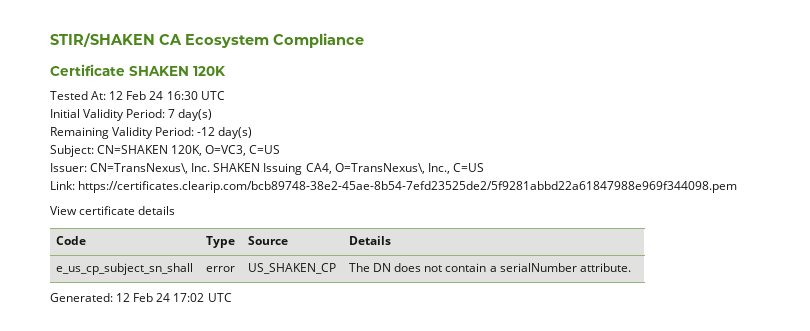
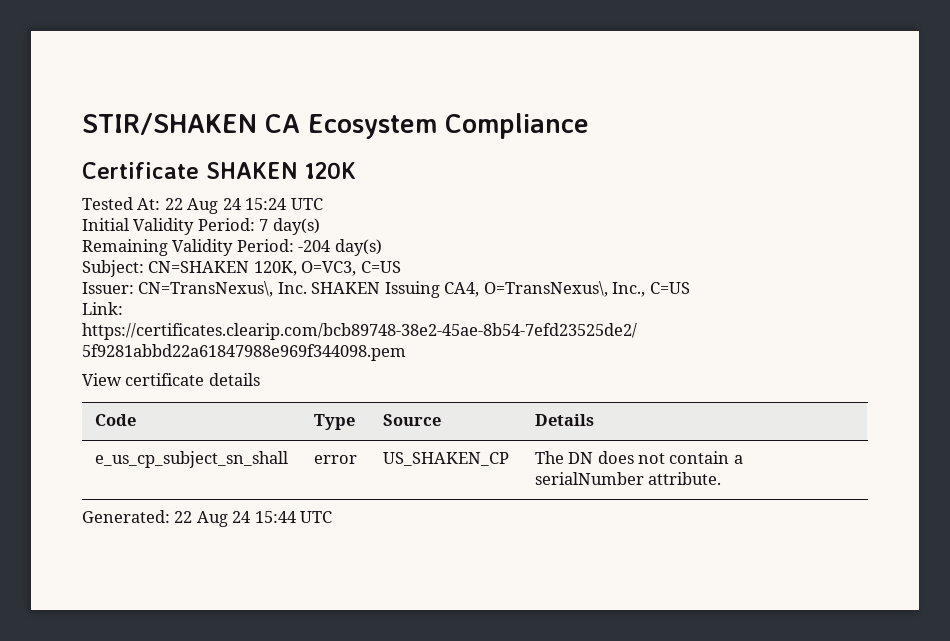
- Tested At: 12 Feb 24 16:30 UTC
+ Tested At: 22 Aug 24 15:24 UTC
- Remaining Validity Period: -12 day(s)
+ Remaining Validity Period: -204 day(s)
- Generated: 12 Feb 24 17:02 UTC
+ Generated: 22 Aug 24 15:44 UTC

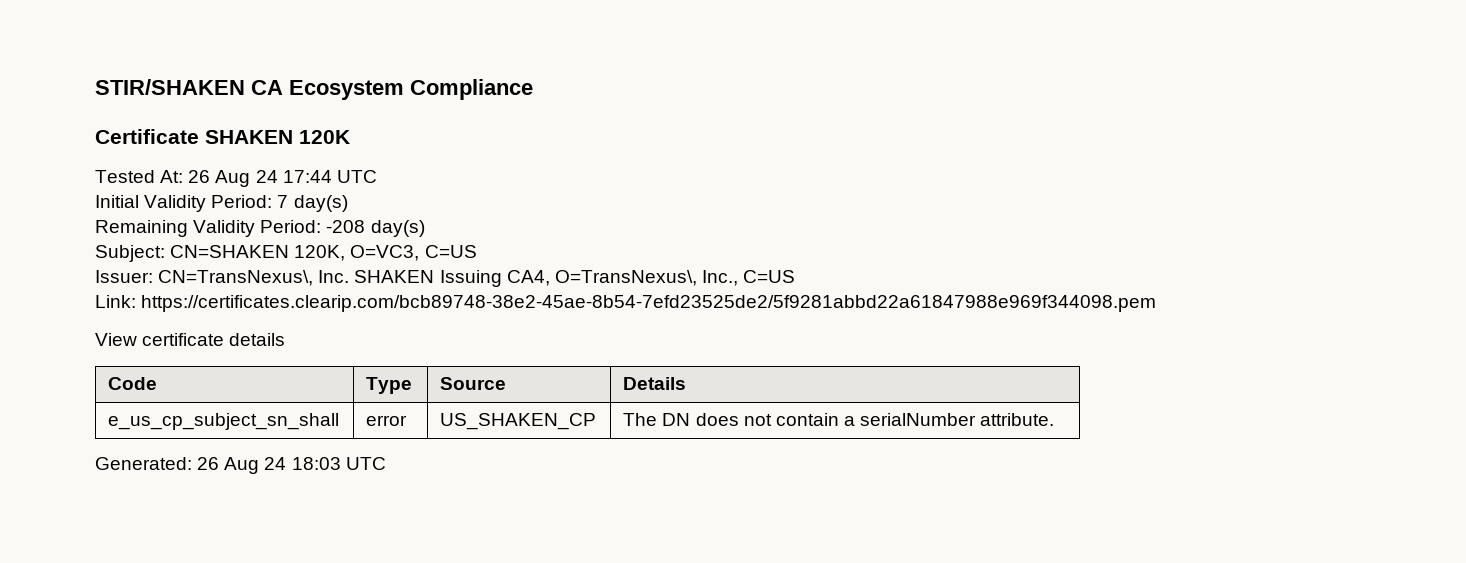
- Tested At: 22 Aug 24 15:24 UTC
+ Tested At: 26 Aug 24 17:44 UTC
- Remaining Validity Period: -204 day(s)
+ Remaining Validity Period: -208 day(s)
- Generated: 22 Aug 24 15:44 UTC
+ Generated: 26 Aug 24 18:03 UTC

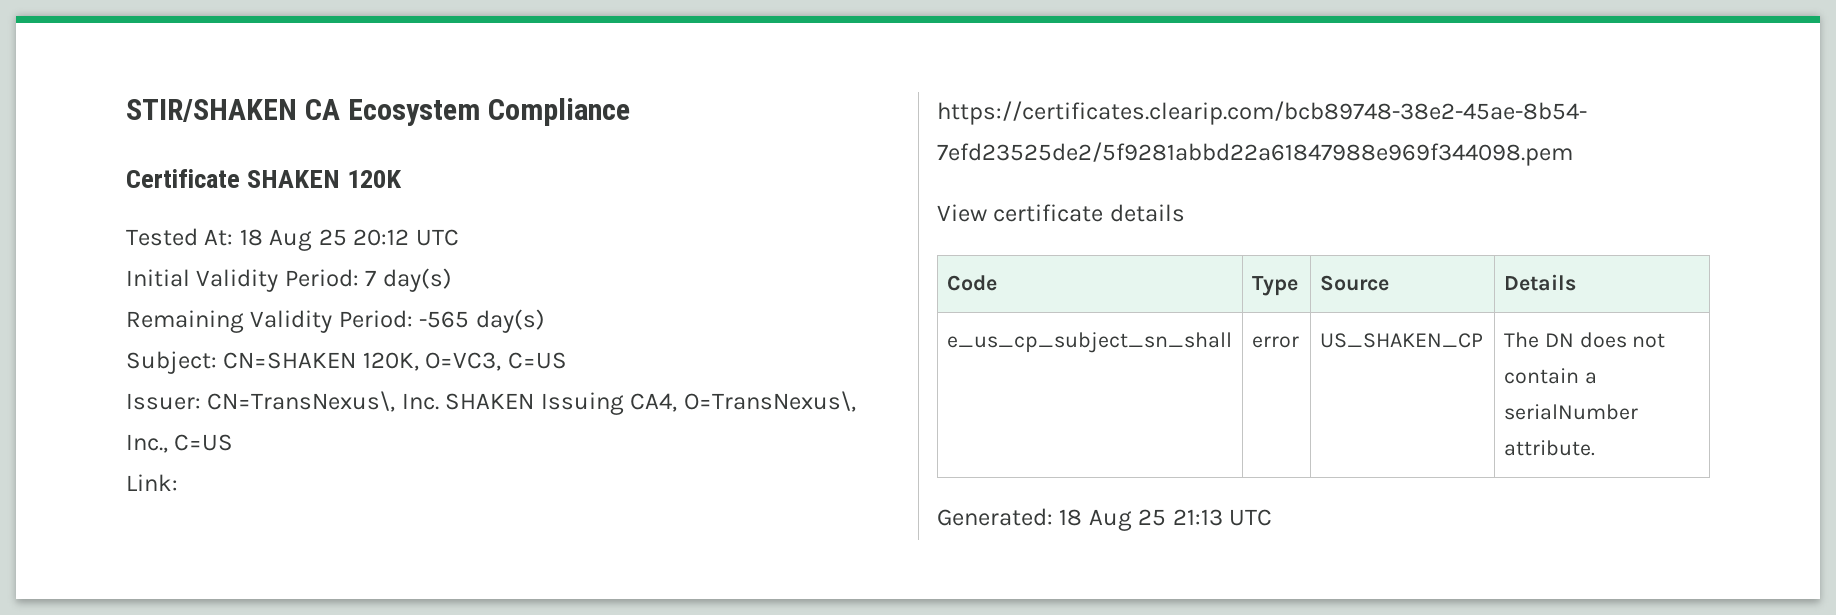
- Tested At: 26 Aug 24 17:44 UTC
+ Tested At: 18 Aug 25 20:12 UTC
- Remaining Validity Period: -208 day(s)
+ Remaining Validity Period: -565 day(s)
- Generated: 26 Aug 24 18:03 UTC
+ Generated: 18 Aug 25 21:13 UTC

